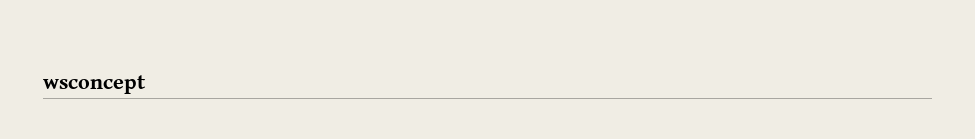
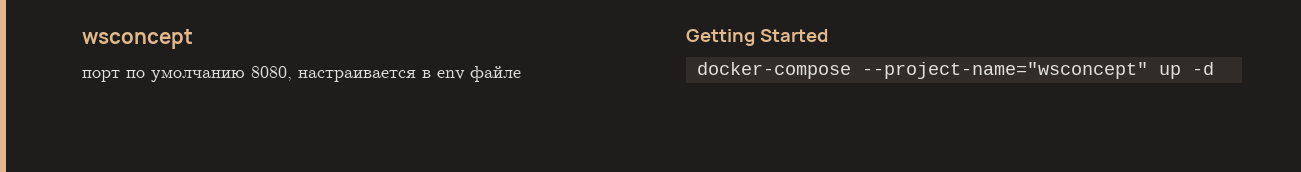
+ порт по умолчанию 8080, настраивается в env файле
+ Getting Started
+ docker-compose --project-name="wsconcept" up -d

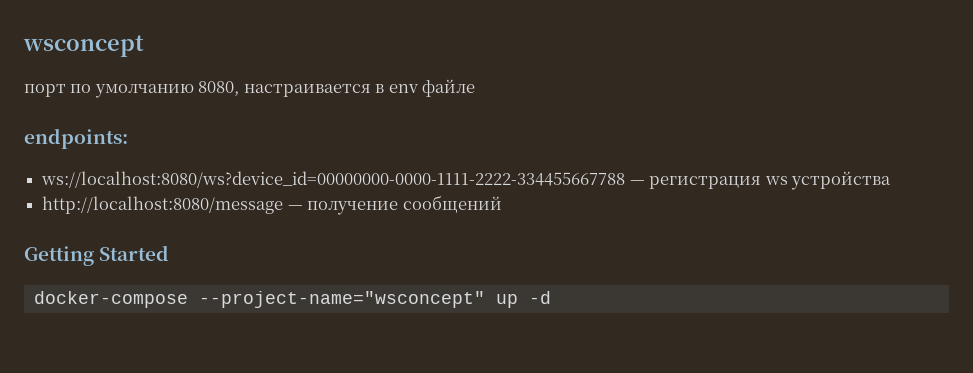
+ endpoints:
+ ws://localhost:8080/ws?device_id=00000000-0000-1111-2222-334455667788 — регистрация ws устройства
+ http://localhost:8080/message — получение сообщений

